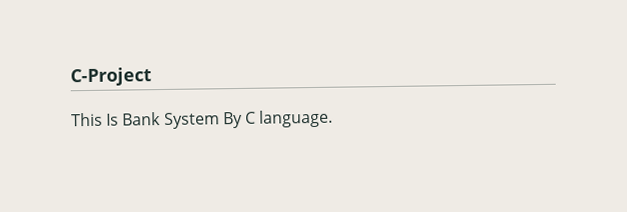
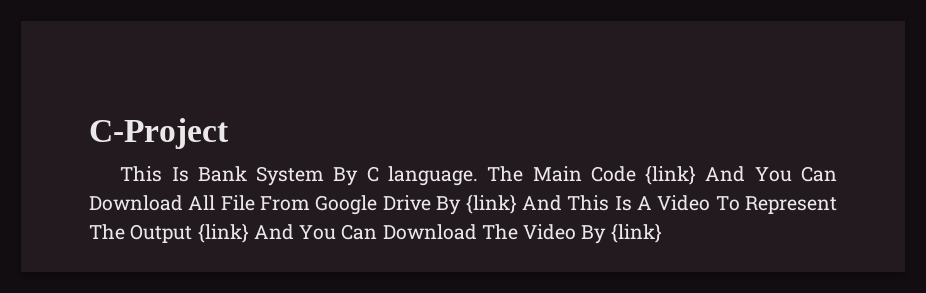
+ The Main Code {link} And You Can Download All File From Google Drive By {link} And This Is A Video To Represent The Output {link} And You Can Download The Video By {link}

